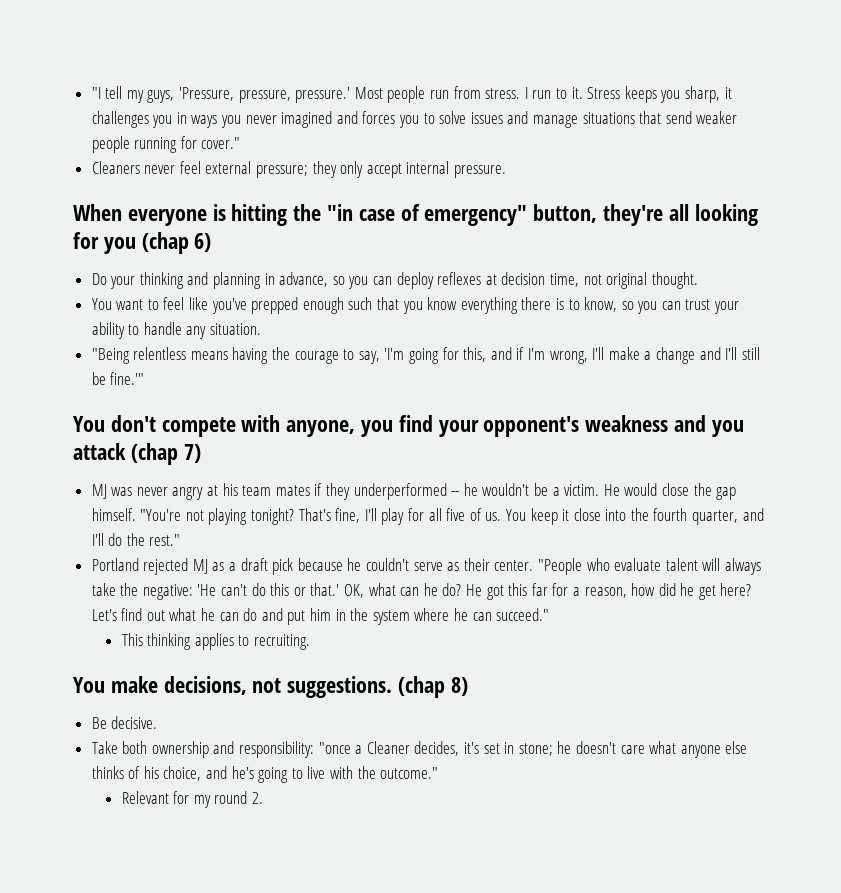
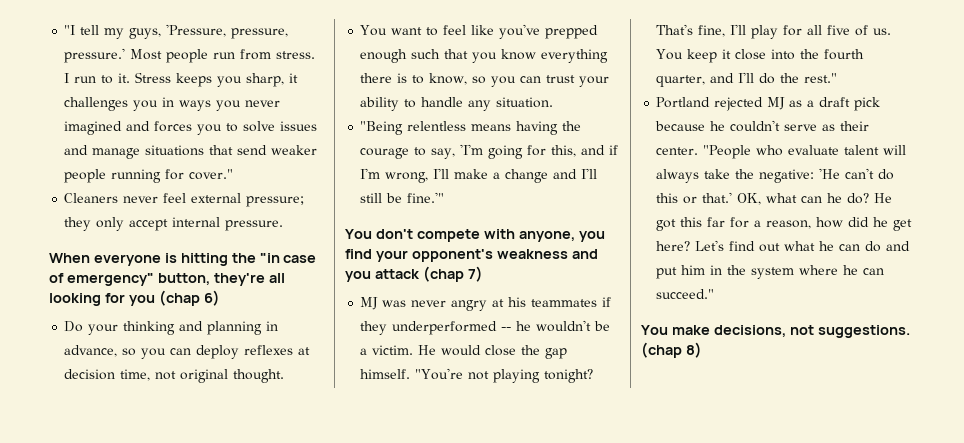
- MJ was never angry at his team mates if they underperformed -- he wouldn't be a victim.
+ MJ was never angry at his teammates if they underperformed -- he wouldn't be a victim.
- This thinking applies to recruiting.
- Be decisive.
- Take both ownership and responsibility: "once a Cleaner decides, it's set in stone; he doesn't care what anyone else thinks of his choice, and he's going to live with the outcome."
- Relevant for my round 2.

